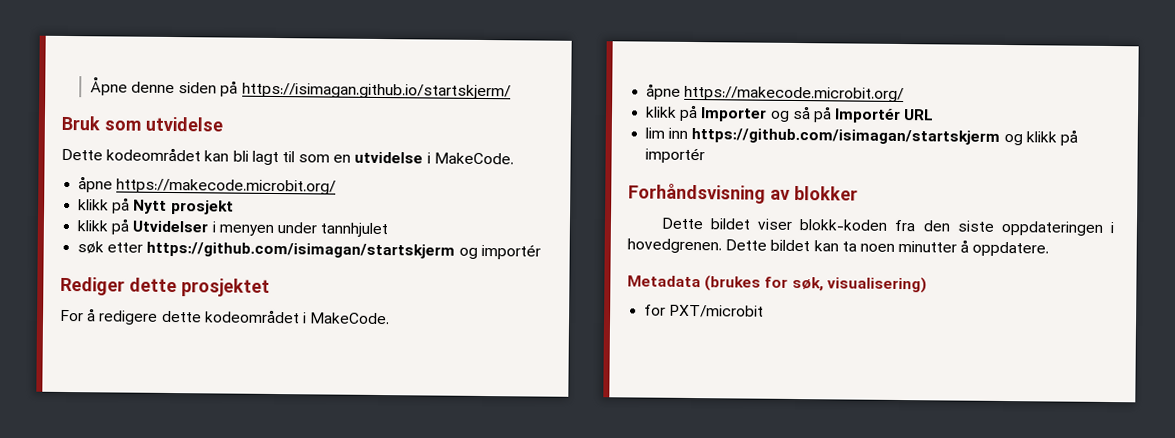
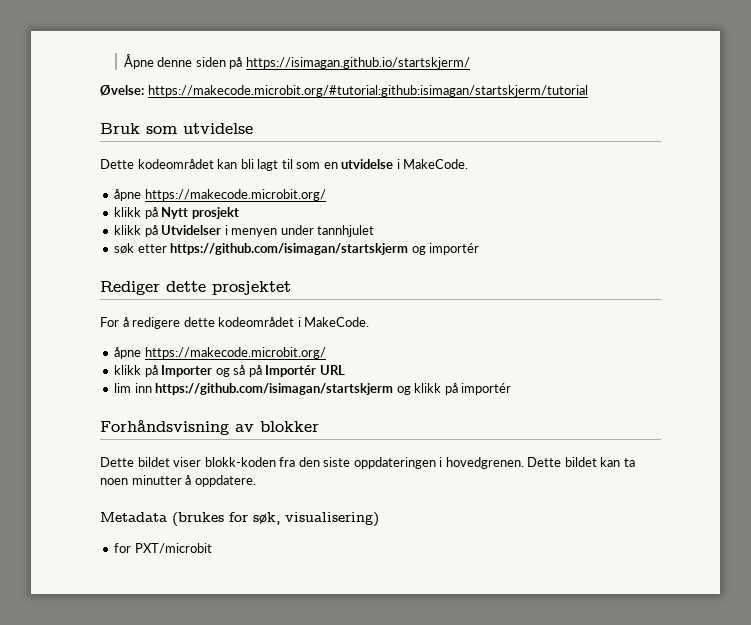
+ Øvelse: https://makecode.microbit.org/#tutorial:github:isimagan/startskjerm/tutorial

